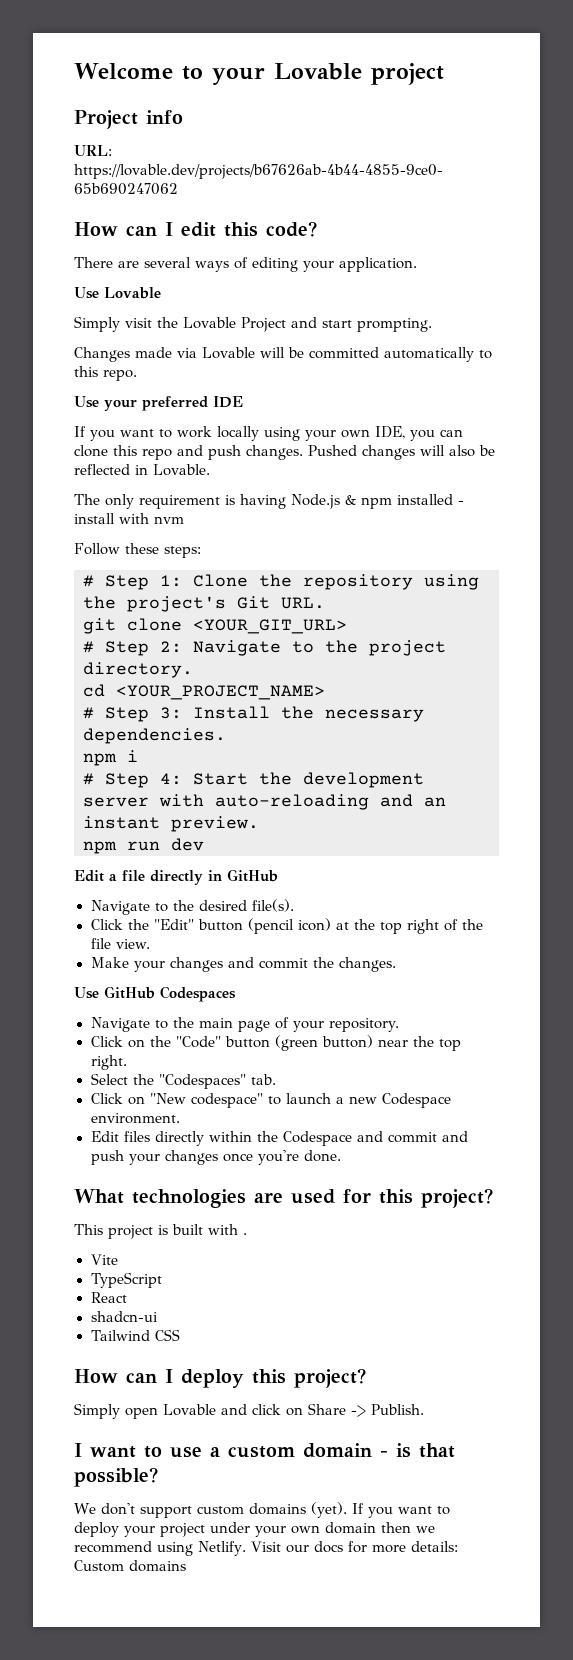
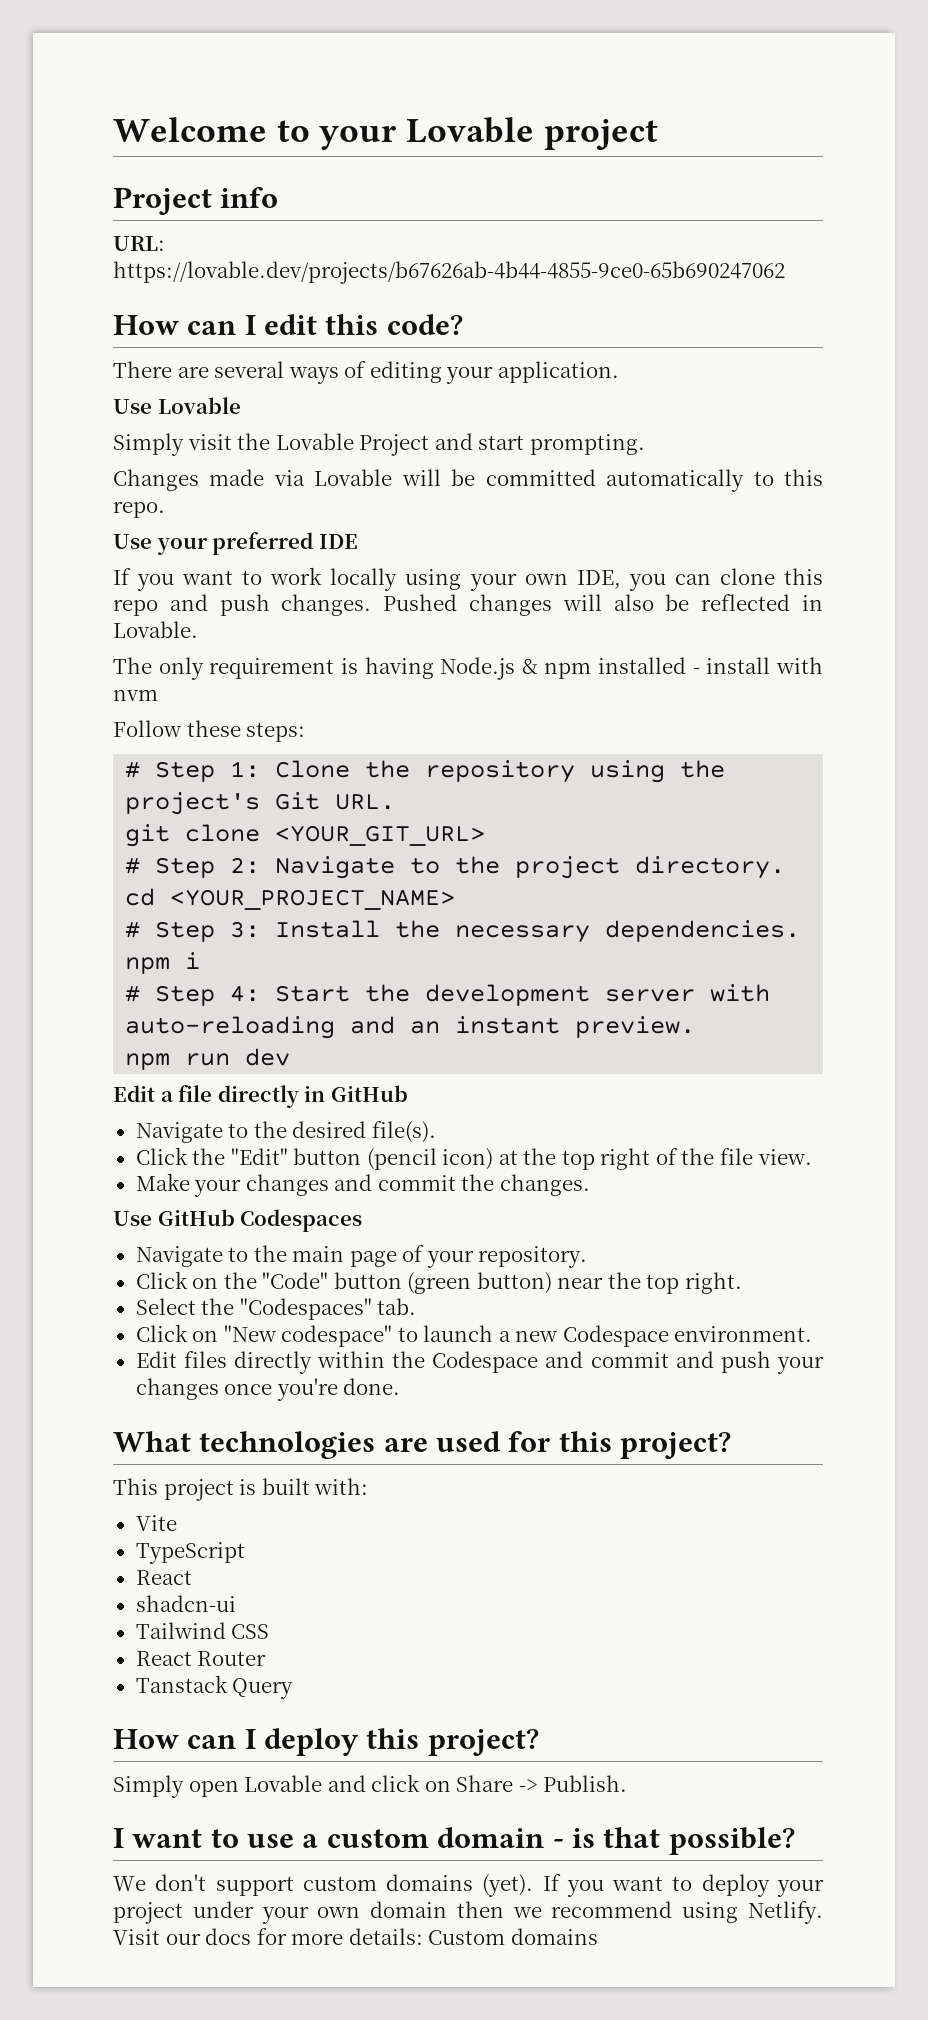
- This project is built with .
+ This project is built with:
+ React Router
+ Tanstack Query

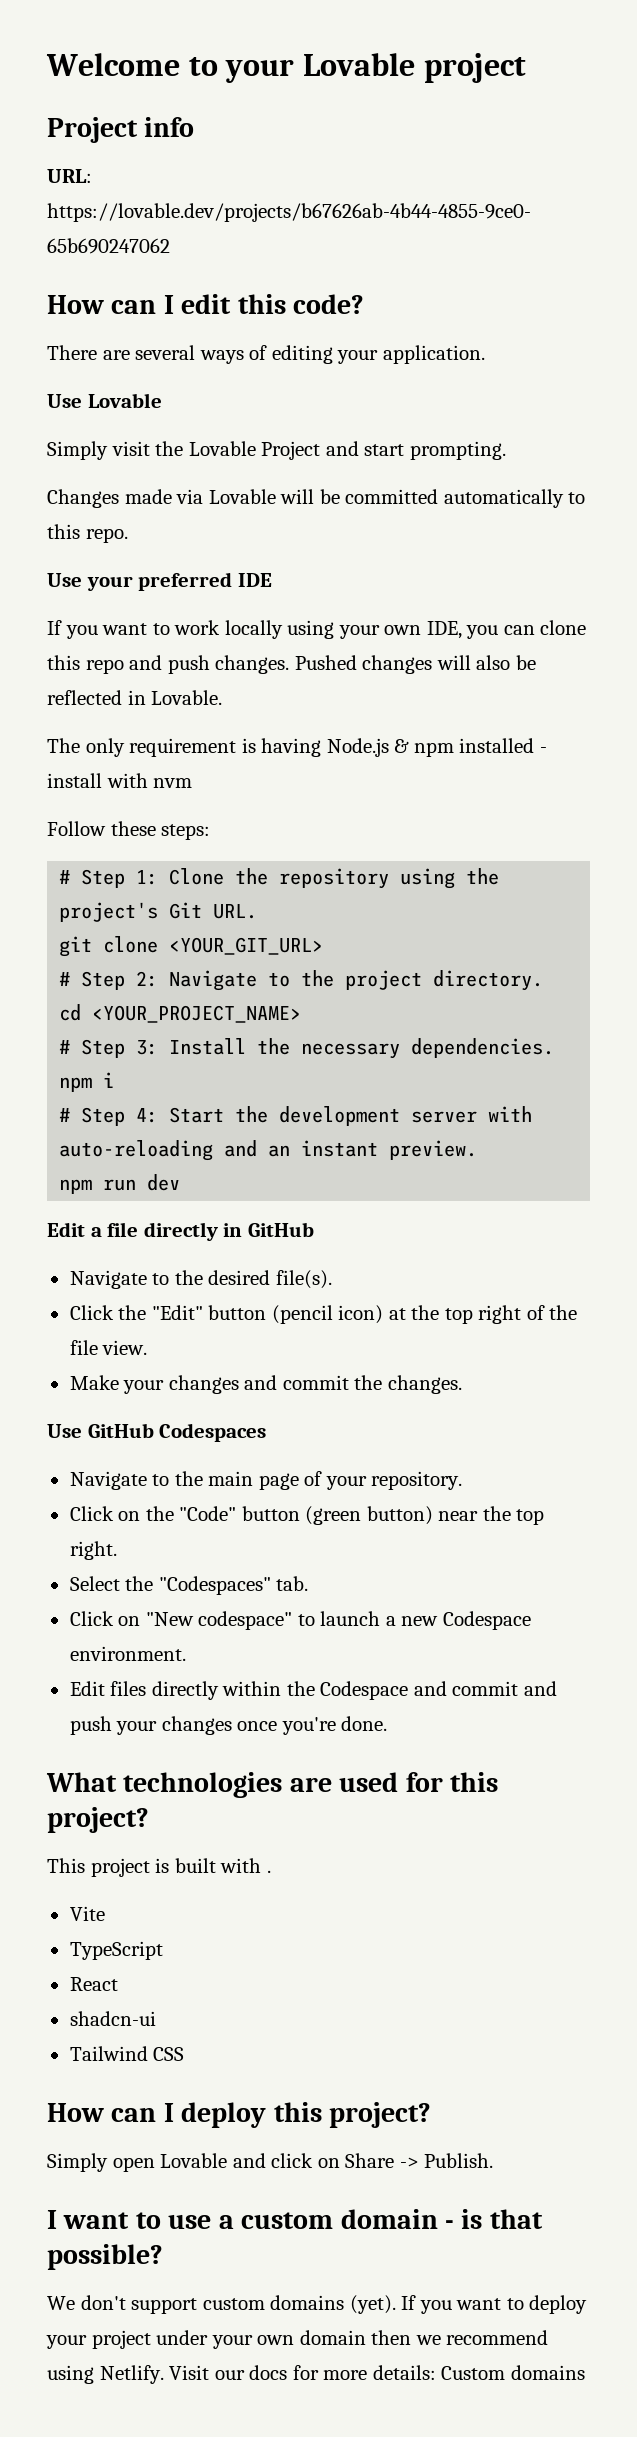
- This project is built with:
+ This project is built with .
- React Router
- Tanstack Query

